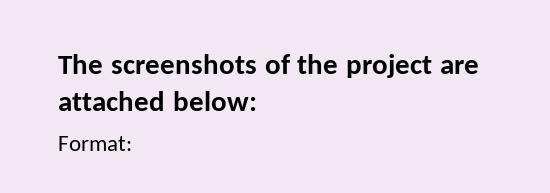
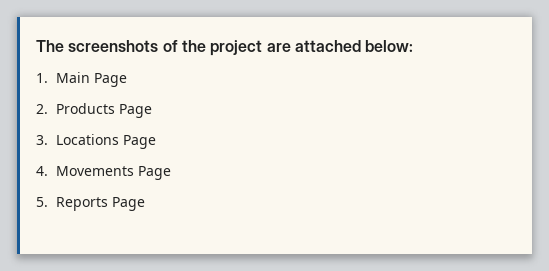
- Format:
+ 1. Main Page
+ 2. Products Page
+ 3. Locations Page
+ 4. Movements Page
+ 5. Reports Page

